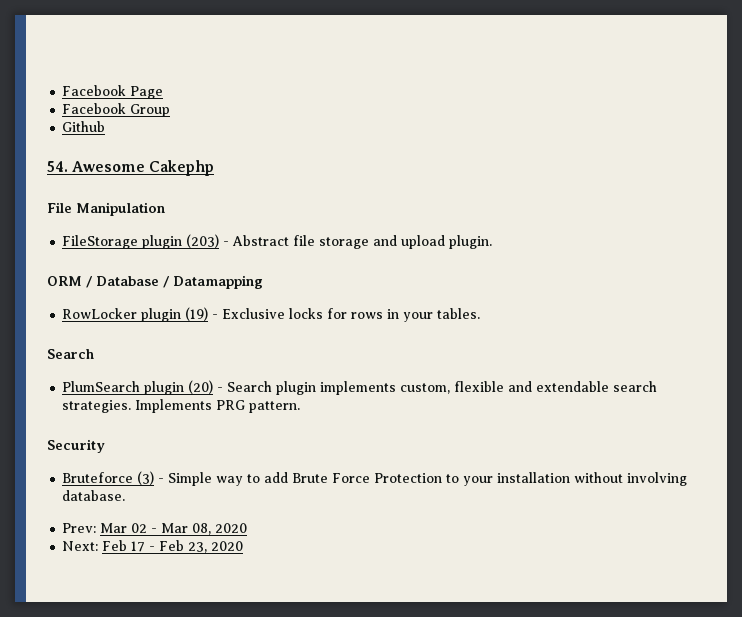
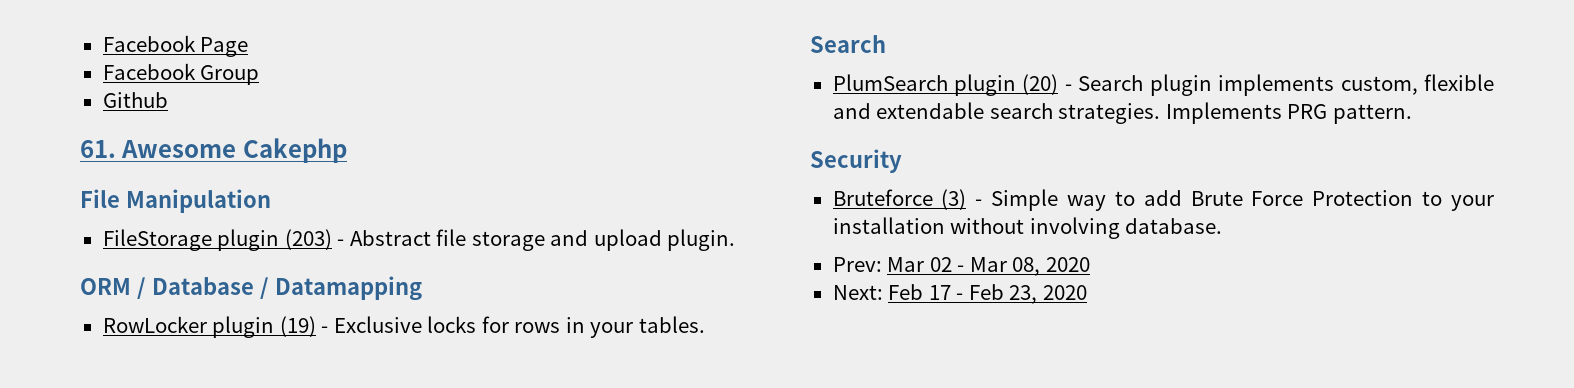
- 54. Awesome Cakephp
+ 61. Awesome Cakephp

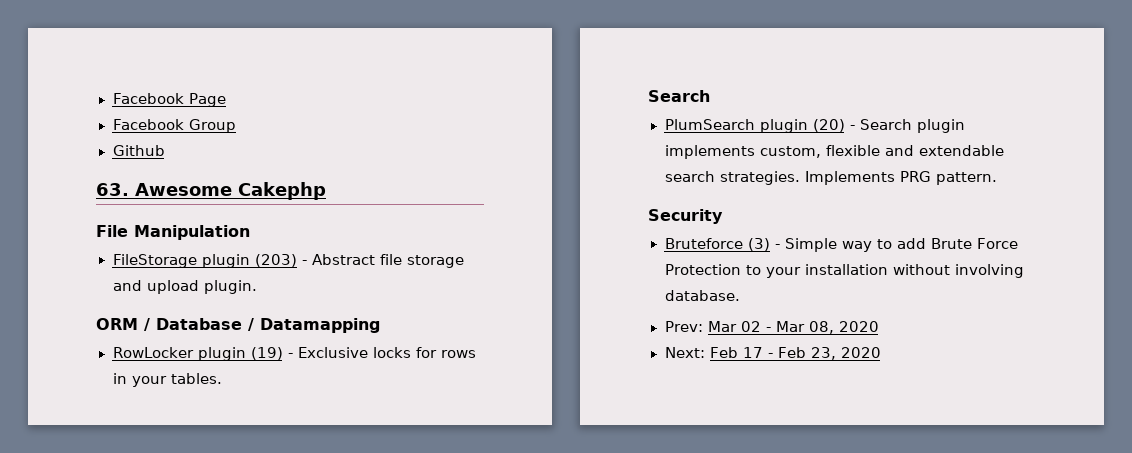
- 61. Awesome Cakephp
+ 63. Awesome Cakephp

